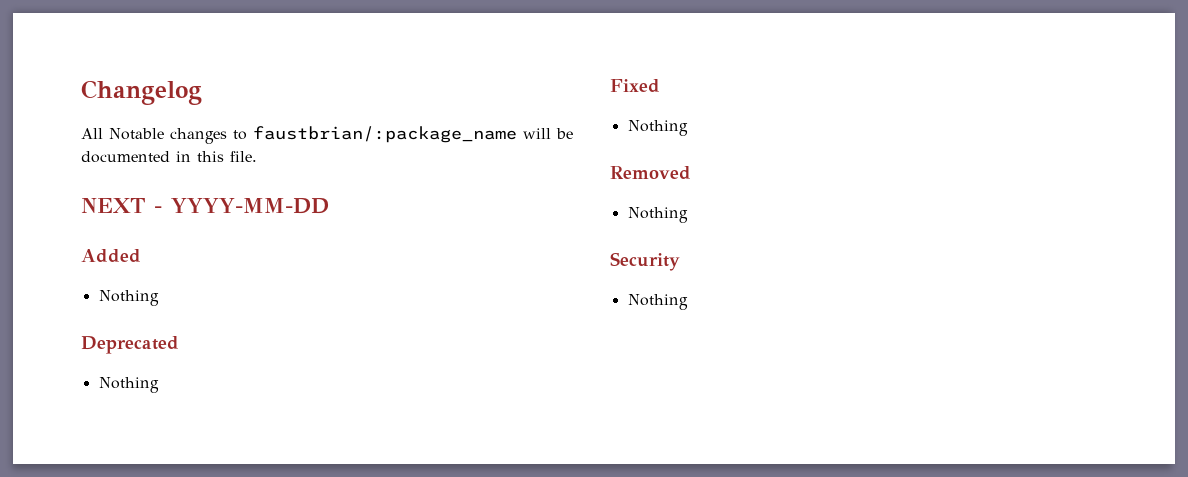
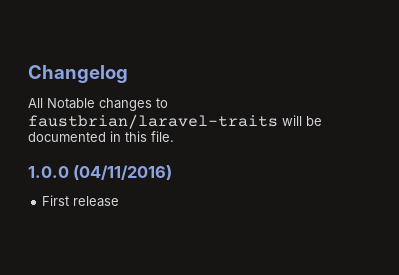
- All Notable changes to faustbrian/:package_name will be documented in this file.
+ All Notable changes to faustbrian/laravel-traits will be documented in this file.
- NEXT - YYYY-MM-DD
- Added
- Nothing
- Deprecated
- Nothing
- Fixed
- Nothing
- Removed
- Nothing
- Security
- Nothing
+ 1.0.0 (04/11/2016)
+ First release

